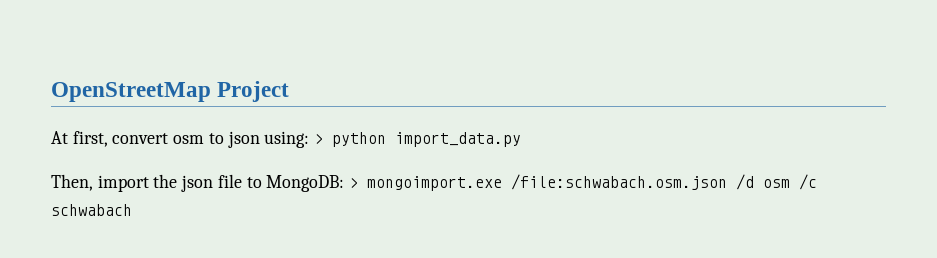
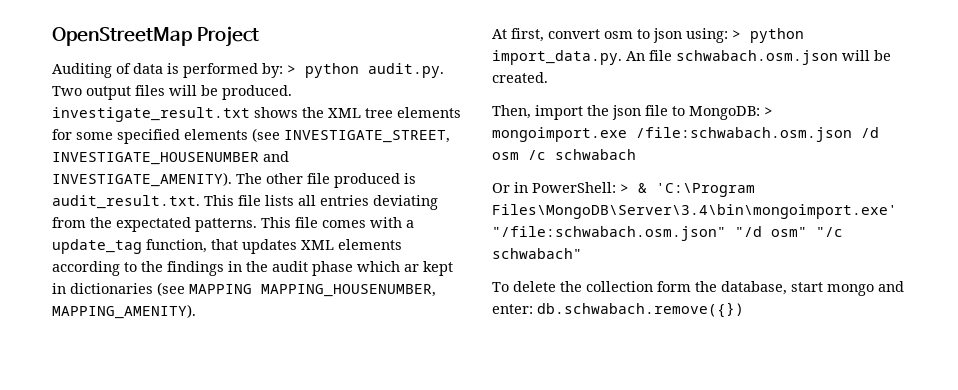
+ Auditing of data is performed by: > python audit.py. Two output files will be produced. investigate_result.txt shows the XML tree elements for some specified elements (see INVESTIGATE_STREET, INVESTIGATE_HOUSENUMBER and INVESTIGATE_AMENITY). The other file produced is audit_result.txt. This file lists all entries deviating from the expectated patterns. This file comes with a update_tag function, that updates XML elements according to the findings in the audit phase which ar kept in dictionaries (see MAPPING MAPPING_HOUSENUMBER, MAPPING_AMENITY).
- At first, convert osm to json using: > python import_data.py
+ At first, convert osm to json using: > python import_data.py. An file schwabach.osm.json will be created.
+ Or in PowerShell: > & 'C:\Program Files\MongoDB\Server\3.4\bin\mongoimport.exe' "/file:schwabach.osm.json" "/d osm" "/c schwabach"
+ To delete the collection form the database, start mongo and enter: db.schwabach.remove({})

